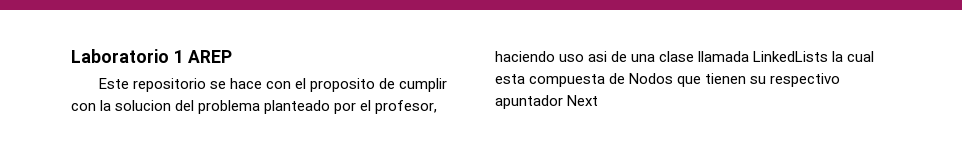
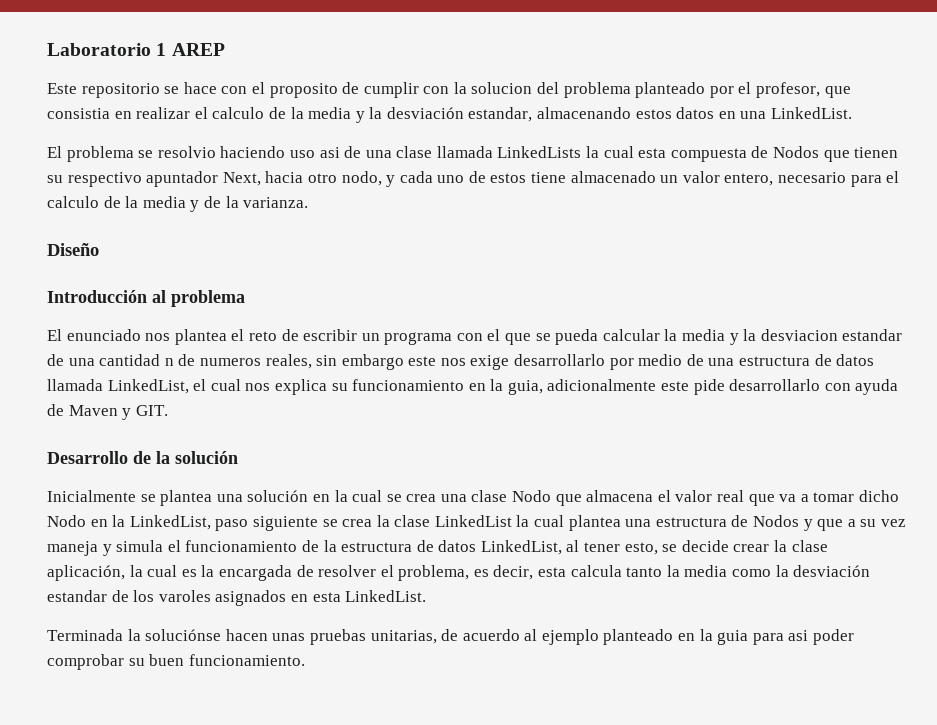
- Este repositorio se hace con el proposito de cumplir con la solucion del problema planteado por el profesor, haciendo uso asi de una clase llamada LinkedLists la cual esta compuesta de Nodos que tienen su respectivo apuntador Next
+ Este repositorio se hace con el proposito de cumplir con la solucion del problema planteado por el profesor, que consistia en realizar el calculo de la media y la desviación estandar, almacenando estos datos en una LinkedList.
+ El problema se resolvio haciendo uso asi de una clase llamada LinkedLists la cual esta compuesta de Nodos que tienen su respectivo apuntador Next, hacia otro nodo, y cada uno de estos tiene almacenado un valor entero, necesario para el calculo de la media y de la varianza.
+ Diseño
+ Introducción al problema
+ El enunciado nos plantea el reto de escribir un programa con el que se pueda calcular la media y la desviacion estandar de una cantidad n de numeros reales, sin embargo este nos exige desarrollarlo por medio de una estructura de datos llamada LinkedList, el cual nos explica su funcionamiento en la guia, adicionalmente este pide desarrollarlo con ayuda de Maven y GIT.
+ Desarrollo de la solución
+ Inicialmente se plantea una solución en la cual se crea una clase Nodo que almacena el valor real que va a tomar dicho Nodo en la LinkedList, paso siguiente se crea la clase LinkedList la cual plantea una estructura de Nodos y que a su vez maneja y simula el funcionamiento de la estructura de datos LinkedList, al tener esto, se decide crear la clase aplicación, la cual es la encargada de resolver el problema, es decir, esta calcula tanto la media como la desviación estandar de los varoles asignados en esta LinkedList.
+ Terminada la soluciónse hacen unas pruebas unitarias, de acuerdo al ejemplo planteado en la guia para asi poder comprobar su buen funcionamiento.

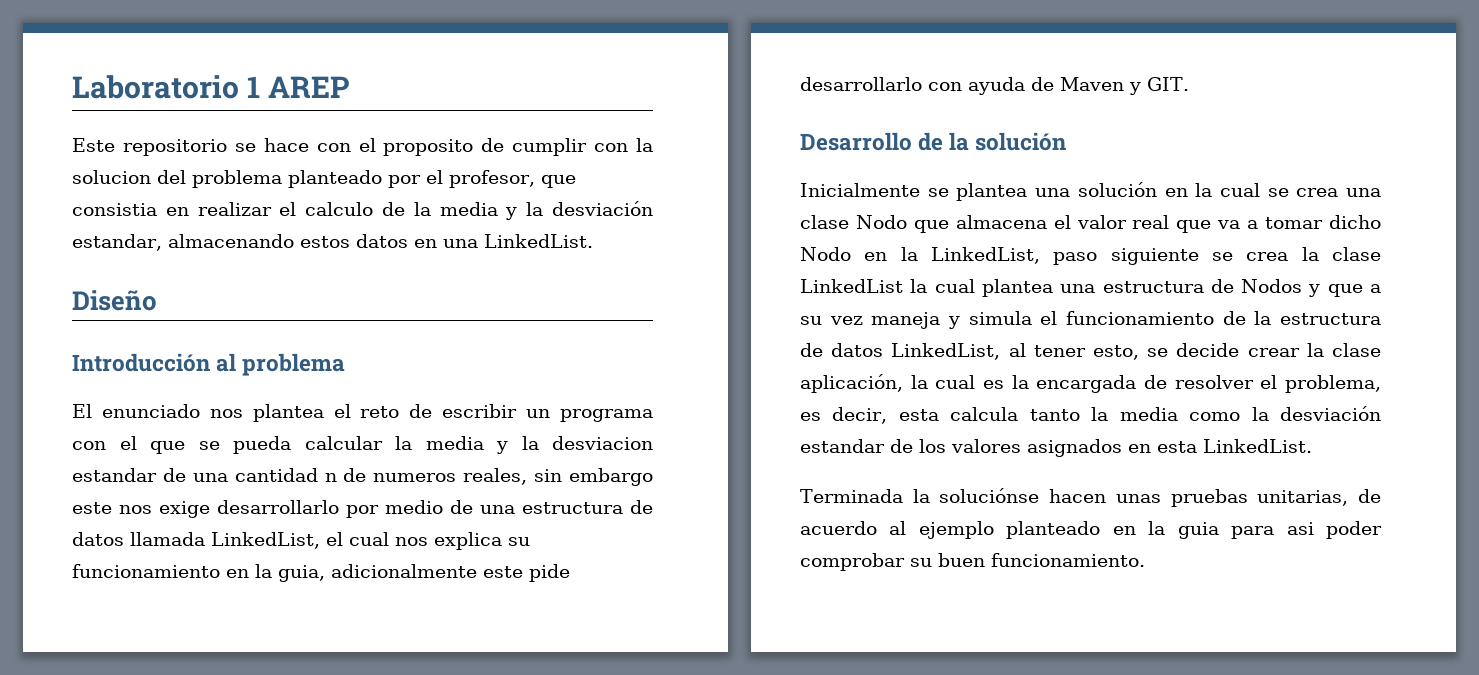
- El problema se resolvio haciendo uso asi de una clase llamada LinkedLists la cual esta compuesta de Nodos que tienen su respectivo apuntador Next, hacia otro nodo, y cada uno de estos tiene almacenado un valor entero, necesario para el calculo de la media y de la varianza.
- Inicialmente se plantea una solución en la cual se crea una clase Nodo que almacena el valor real que va a tomar dicho Nodo en la LinkedList, paso siguiente se crea la clase LinkedList la cual plantea una estructura de Nodos y que a su vez maneja y simula el funcionamiento de la estructura de datos LinkedList, al tener esto, se decide crear la clase aplicación, la cual es la encargada de resolver el problema, es decir, esta calcula tanto la media como la desviación estandar de los varoles asignados en esta LinkedList.
+ Inicialmente se plantea una solución en la cual se crea una clase Nodo que almacena el valor real que va a tomar dicho Nodo en la LinkedList, paso siguiente se crea la clase LinkedList la cual plantea una estructura de Nodos y que a su vez maneja y simula el funcionamiento de la estructura de datos LinkedList, al tener esto, se decide crear la clase aplicación, la cual es la encargada de resolver el problema, es decir, esta calcula tanto la media como la desviación estandar de los valores asignados en esta LinkedList.

